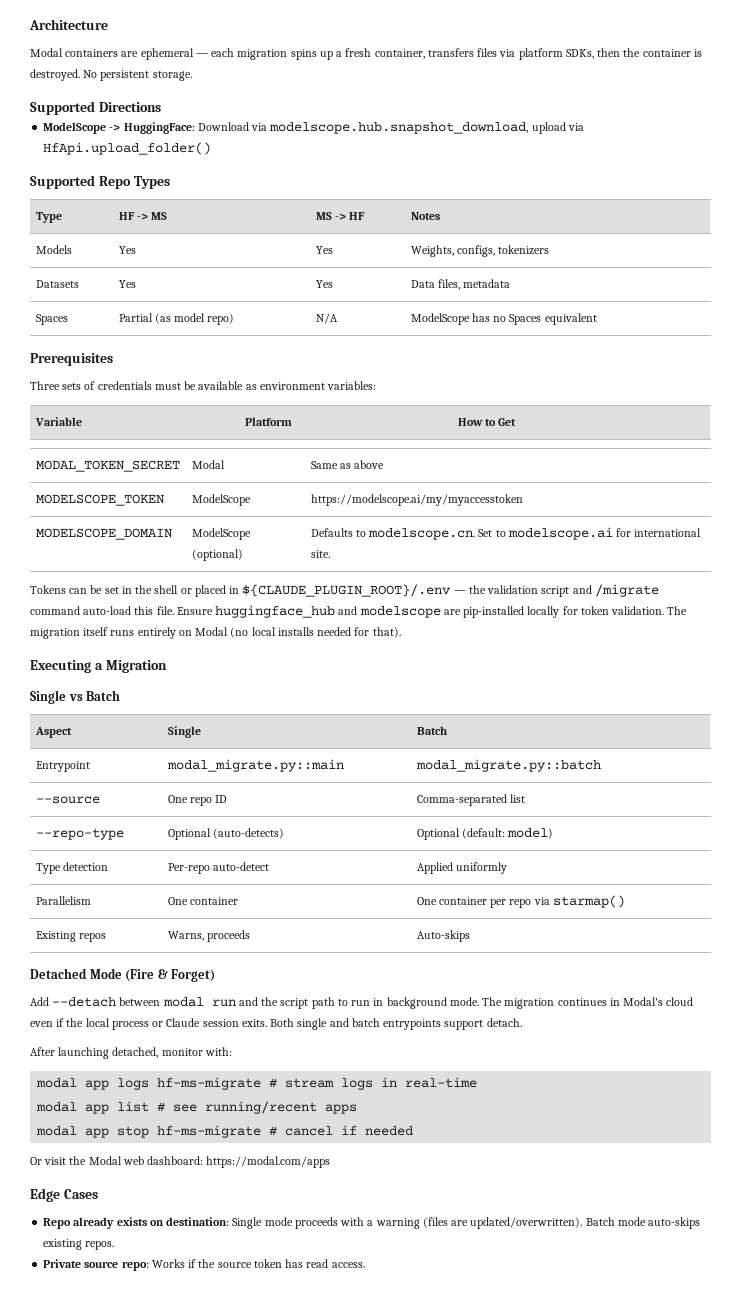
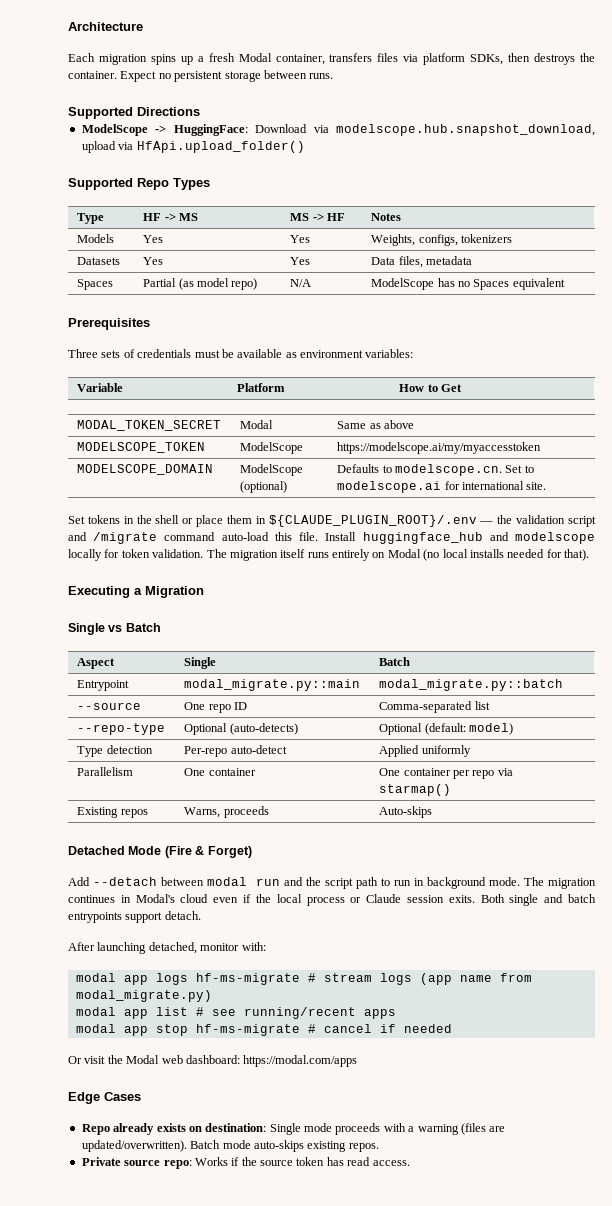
- Modal containers are ephemeral — each migration spins up a fresh container, transfers files via platform SDKs, then the container is destroyed. No persistent storage.
+ Each migration spins up a fresh Modal container, transfers files via platform SDKs, then destroys the container. Expect no persistent storage between runs.
- Tokens can be set in the shell or placed in ${CLAUDE_PLUGIN_ROOT}/.env — the validation script and /migrate command auto-load this file.
+ Set tokens in the shell or place them in ${CLAUDE_PLUGIN_ROOT}/.env — the validation script and /migrate command auto-load this file.
- Ensure huggingface_hub and modelscope are pip-installed locally for token validation.
+ Install huggingface_hub and modelscope locally for token validation.
- modal app logs hf-ms-migrate # stream logs in real-time
+ modal app logs hf-ms-migrate # stream logs (app name from modal_migrate.py)

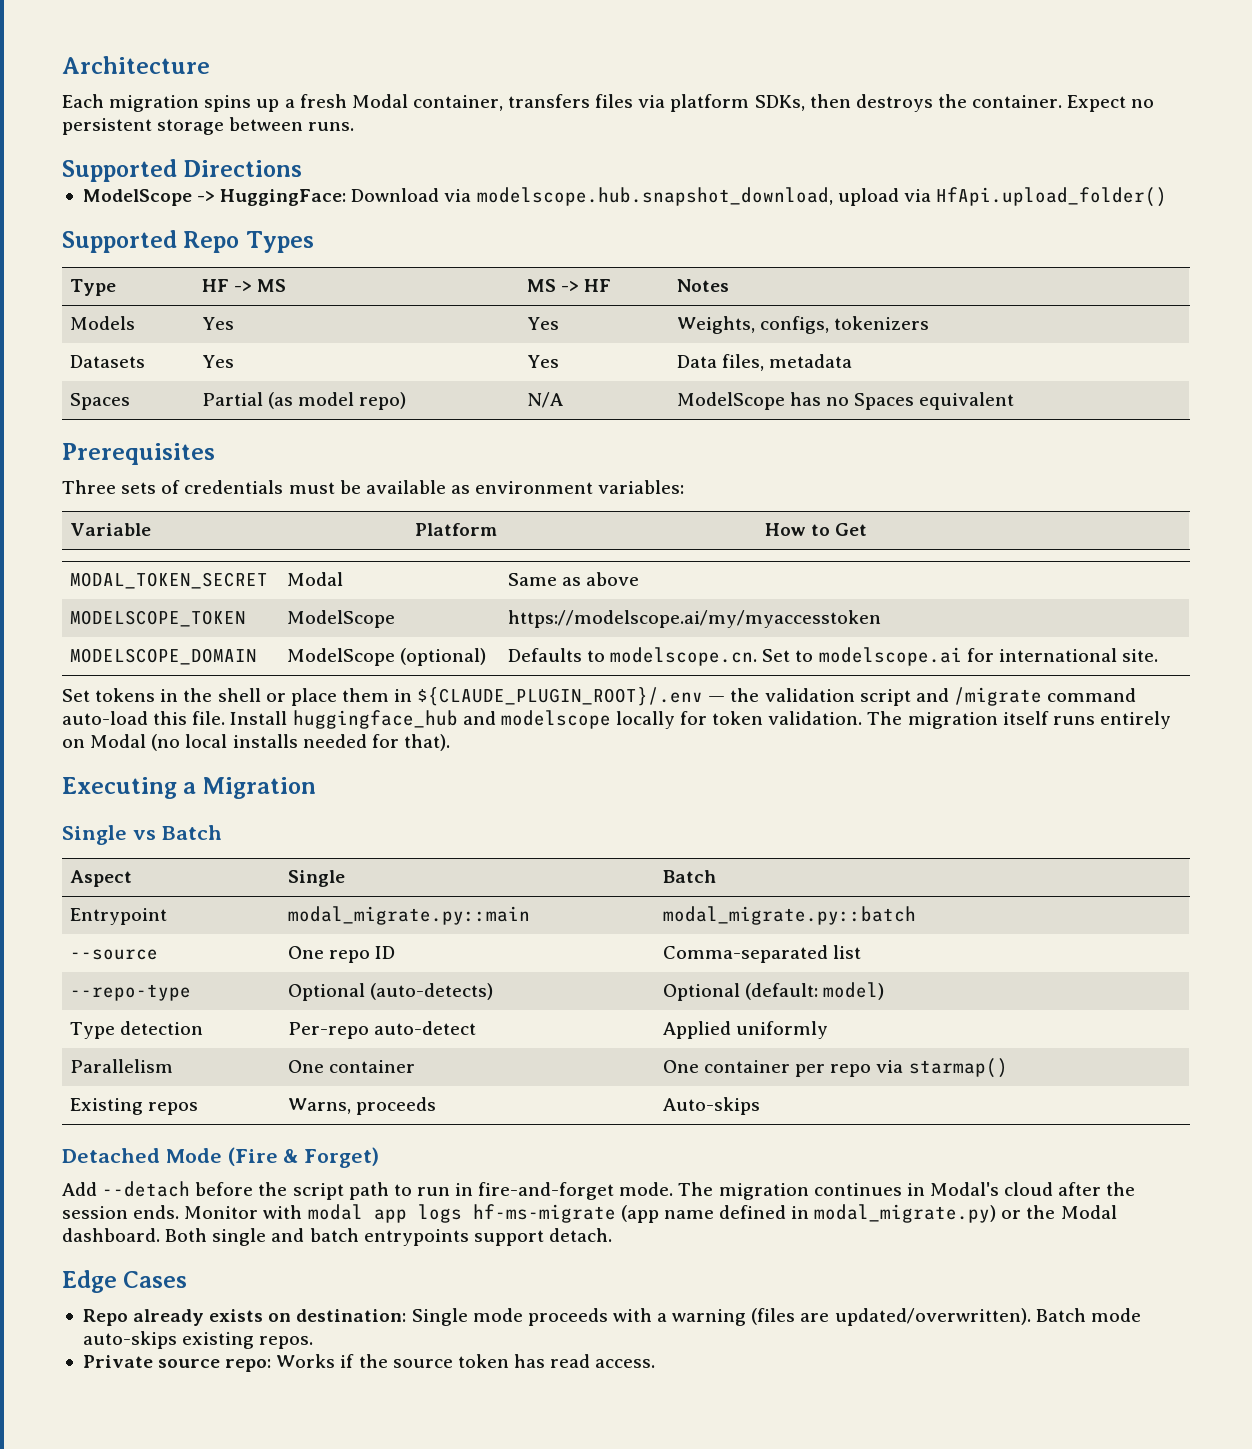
- Add --detach between modal run and the script path to run in background mode.
+ Add --detach before the script path to run in fire-and-forget mode.
- The migration continues in Modal's cloud even if the local process or Claude session exits.
+ The migration continues in Modal's cloud after the session ends. Monitor with modal app logs hf-ms-migrate (app name defined in modal_migrate.py) or the Modal dashboard.
- After launching detached, monitor with:
- modal app logs hf-ms-migrate # stream logs (app name from modal_migrate.py)
- modal app list # see running/recent apps
- modal app stop hf-ms-migrate # cancel if needed
- Or visit the Modal web dashboard: https://modal.com/apps

